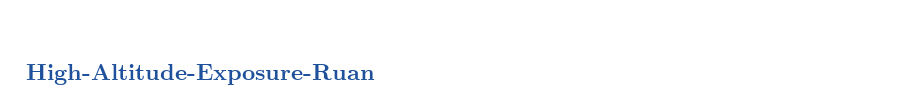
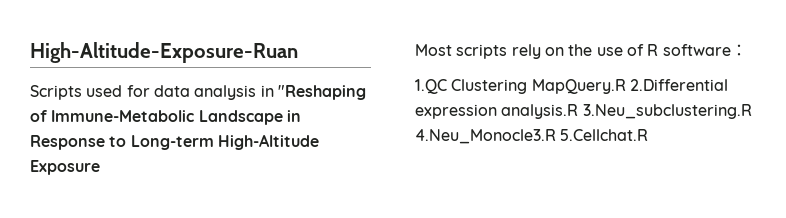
+ Scripts used for data analysis in "Reshaping of Immune-Metabolic Landscape in Response to Long-term High-Altitude Exposure
+ Most scripts rely on the use of R software：
+ 1.QC Clustering MapQuery.R 2.Differential expression analysis.R 3.Neu_subclustering.R 4.Neu_Monocle3.R 5.Cellchat.R

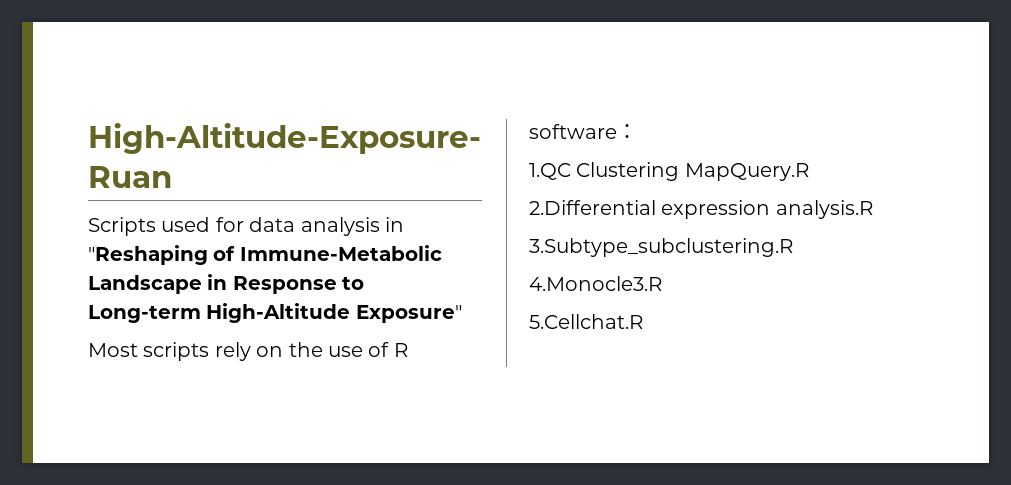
- Scripts used for data analysis in "Reshaping of Immune-Metabolic Landscape in Response to Long-term High-Altitude Exposure
+ Scripts used for data analysis in "Reshaping of Immune-Metabolic Landscape in Response to Long-term High-Altitude Exposure"
- 1.QC Clustering MapQuery.R 2.Differential expression analysis.R 3.Neu_subclustering.R 4.Neu_Monocle3.R 5.Cellchat.R
+ 1.QC Clustering MapQuery.R
+ 2.Differential expression analysis.R
+ 3.Subtype_subclustering.R
+ 4.Monocle3.R
+ 5.Cellchat.R

